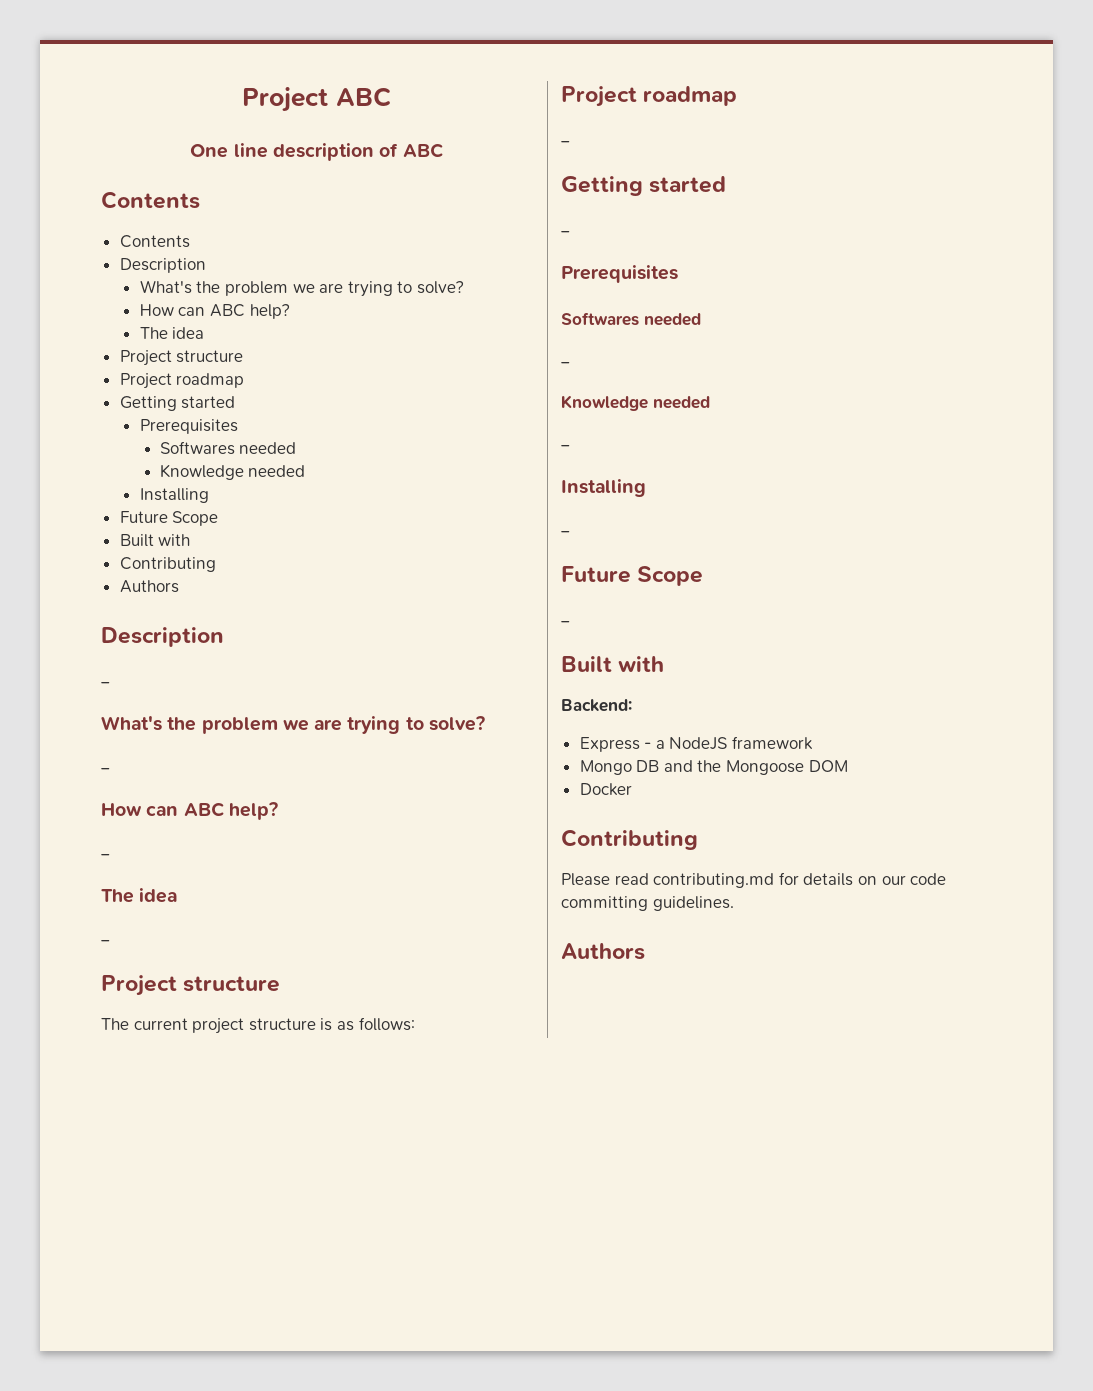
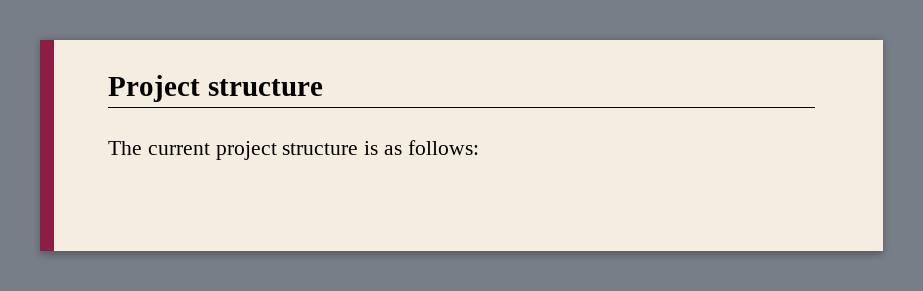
- Project ABC
- One line description of ABC
- Contents
- Contents
- Description
- What's the problem we are trying to solve?
- How can ABC help?
- The idea
- Project structure
- Project roadmap
- Getting started
- Prerequisites
- Softwares needed
- Knowledge needed
- Installing
- Future Scope
- Built with
- Contributing
- Authors
- Description
- _
- What's the problem we are trying to solve?
- _
- How can ABC help?
- _
- The idea
- _
  The current project structure is as follows:
- Project roadmap
- _
- Getting started
- _
- Prerequisites
- Softwares needed
- _
- Knowledge needed
- _
- Installing
- _
- Future Scope
- _
- Built with
- Backend:
- Express - a NodeJS framework
- Mongo DB and the Mongoose DOM
- Docker
- Contributing
- Please read contributing.md for details on our code committing guidelines.
- Authors

